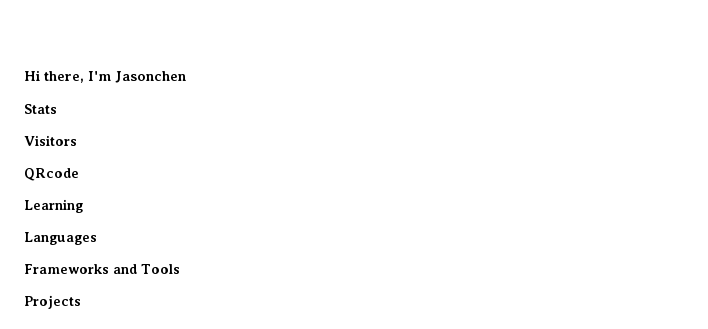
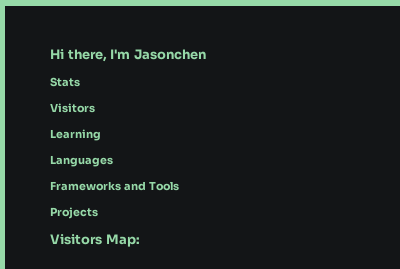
- QRcode
+ Visitors Map:

